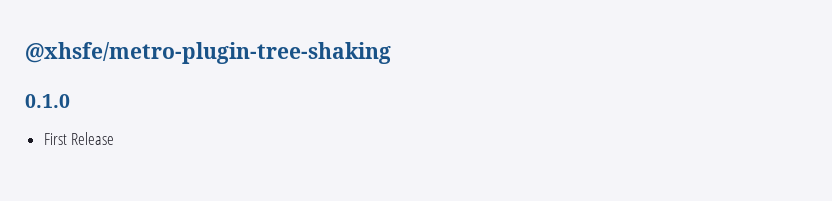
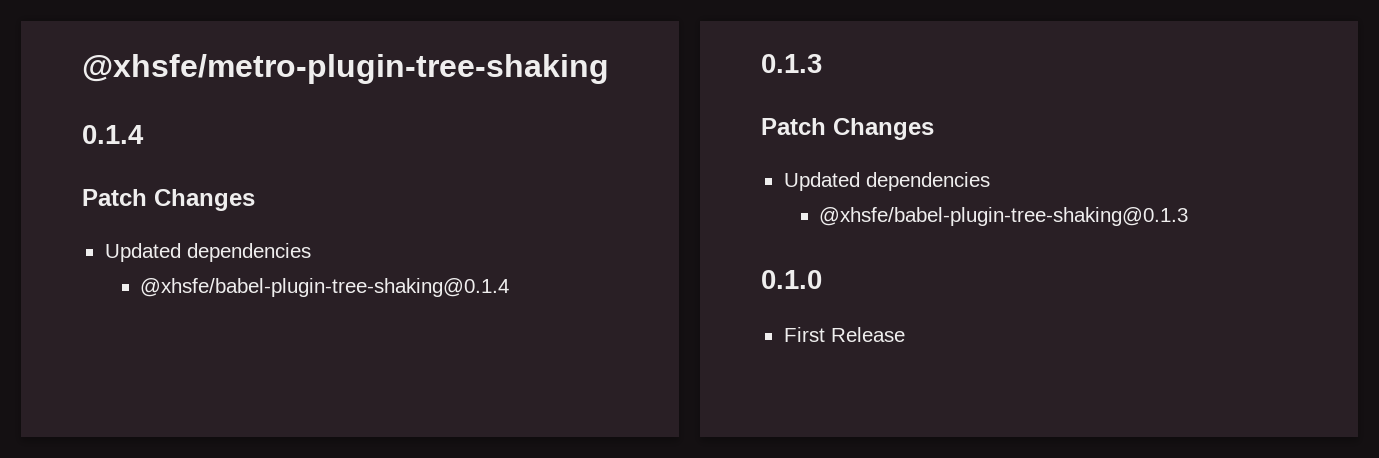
+ 0.1.4
+ Patch Changes
+ Updated dependencies
+ @xhsfe/babel-plugin-tree-shaking@0.1.4
+ 0.1.3
+ Patch Changes
+ Updated dependencies
+ @xhsfe/babel-plugin-tree-shaking@0.1.3

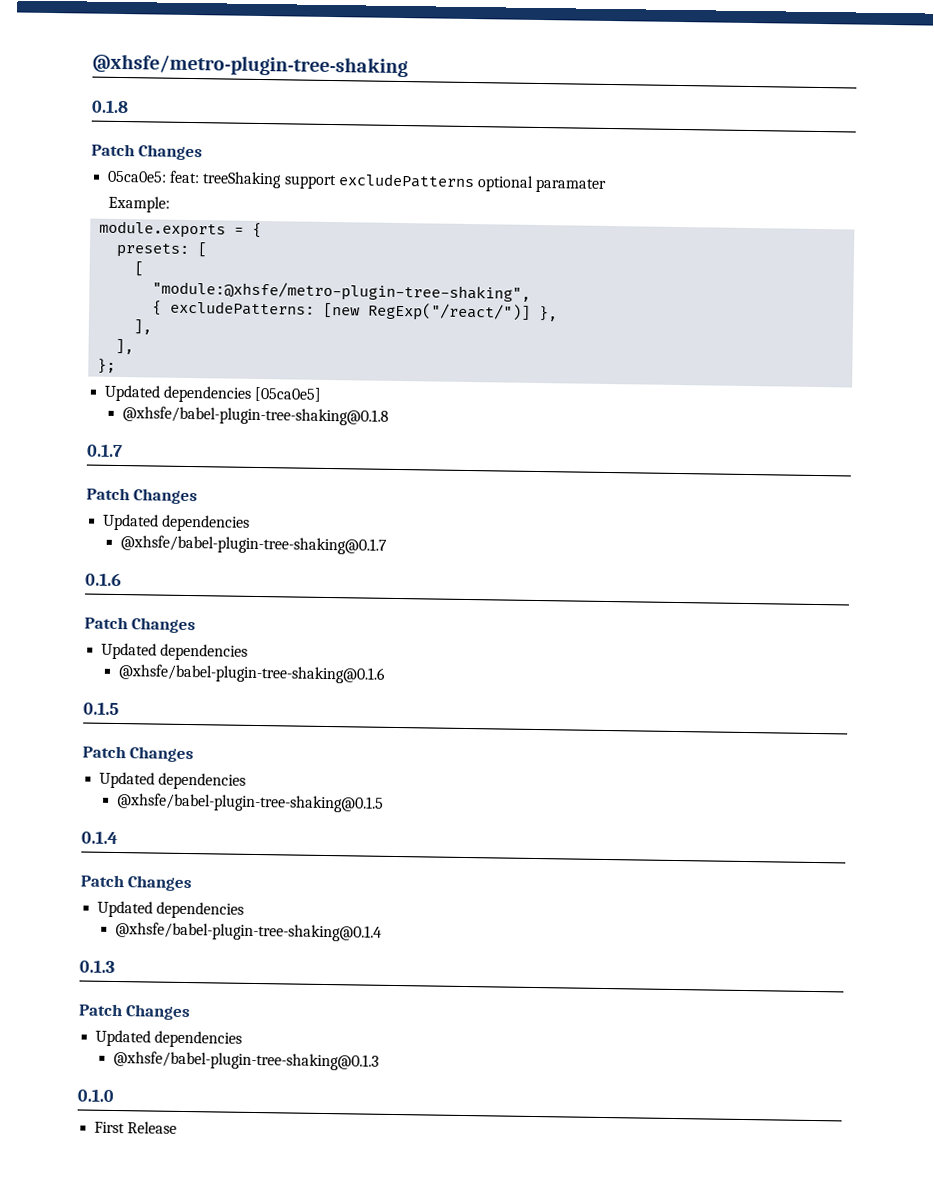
+ 0.1.8
+ Patch Changes
+ 05ca0e5: feat: treeShaking support excludePatterns optional paramater
+ Example:
+ module.exports = {
+ presets: [
+ [
+ "module:@xhsfe/metro-plugin-tree-shaking",
+ { excludePatterns: [new RegExp("/react/")] },
+ ],
+ ],
+ };
+ Updated dependencies [05ca0e5]
+ @xhsfe/babel-plugin-tree-shaking@0.1.8
+ 0.1.7
+ Patch Changes
+ Updated dependencies
+ @xhsfe/babel-plugin-tree-shaking@0.1.7
+ 0.1.6
+ Patch Changes
+ Updated dependencies
+ @xhsfe/babel-plugin-tree-shaking@0.1.6
+ 0.1.5
+ Patch Changes
+ Updated dependencies
+ @xhsfe/babel-plugin-tree-shaking@0.1.5

